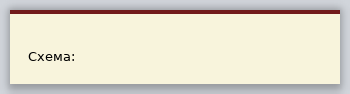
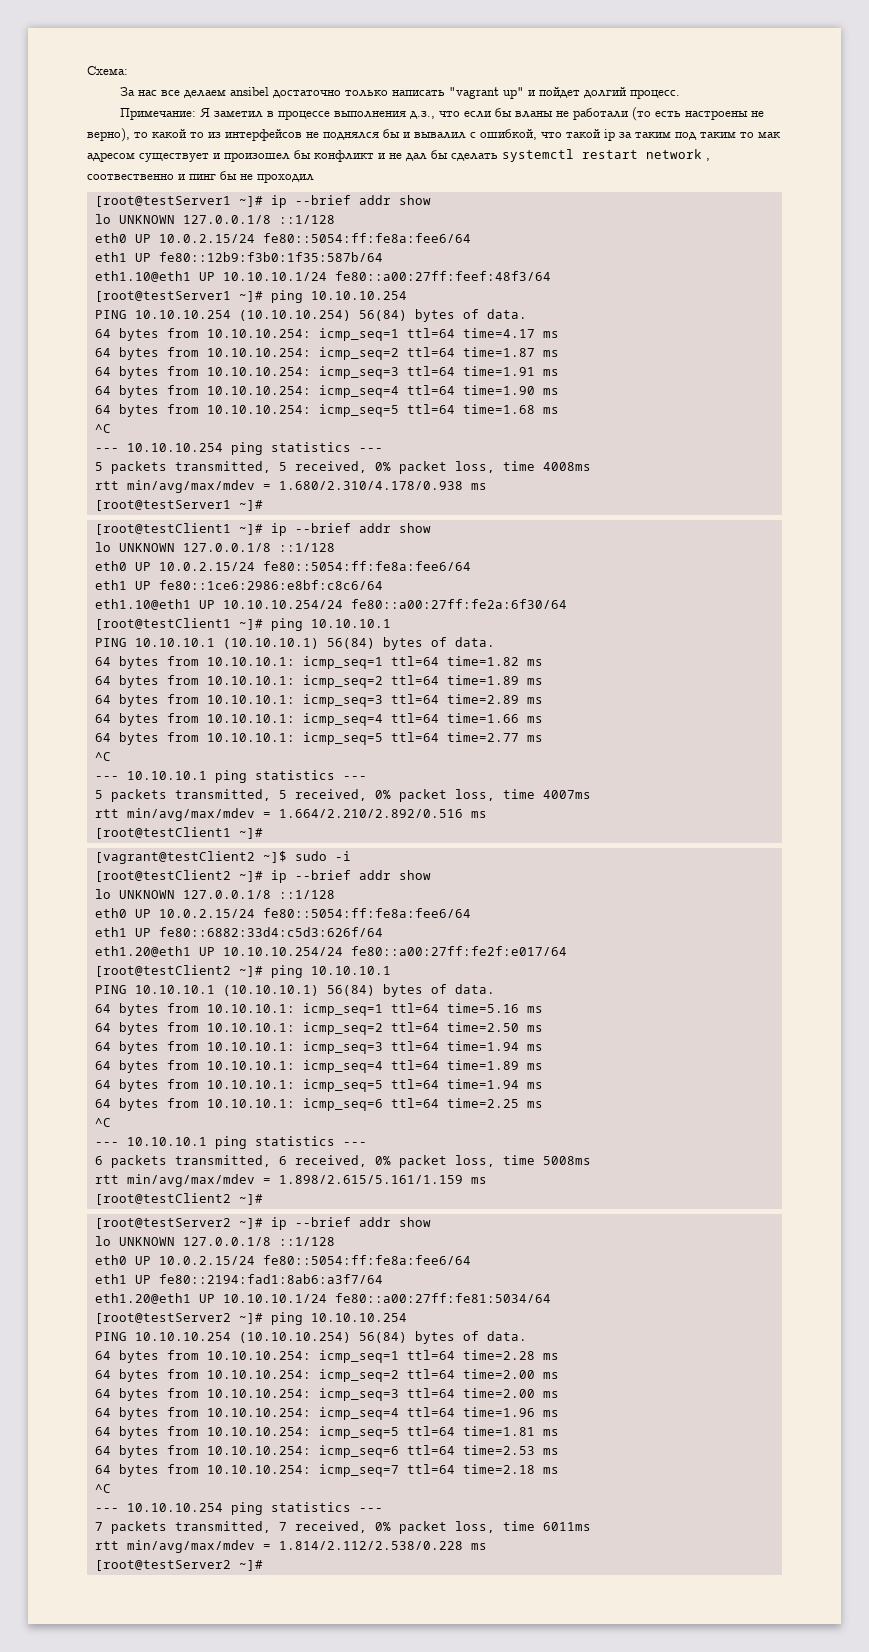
+ За нас все делаем ansibel достаточно только написать "vagrant up" и пойдет долгий процесс.
+ Примечание: Я заметил в процессе выполнения д.з., что если бы вланы не работали (то есть настроены не верно), то какой то из интерфейсов не поднялся бы и вывалил с ошибкой, что такой ip за таким под таким то мак адресом существует и произошел бы конфликт и не дал бы сделать systemctl restart network , соотвественно и пинг бы не проходил
+ [root@testServer1 ~]# ip --brief addr show
+ lo UNKNOWN 127.0.0.1/8 ::1/128
+ eth0 UP 10.0.2.15/24 fe80::5054:ff:fe8a:fee6/64
+ eth1 UP fe80::12b9:f3b0:1f35:587b/64
+ eth1.10@eth1 UP 10.10.10.1/24 fe80::a00:27ff:feef:48f3/64
+ [root@testServer1 ~]# ping 10.10.10.254
+ PING 10.10.10.254 (10.10.10.254) 56(84) bytes of data.
+ 64 bytes from 10.10.10.254: icmp_seq=1 ttl=64 time=4.17 ms
+ 64 bytes from 10.10.10.254: icmp_seq=2 ttl=64 time=1.87 ms
+ 64 bytes from 10.10.10.254: icmp_seq=3 ttl=64 time=1.91 ms
+ 64 bytes from 10.10.10.254: icmp_seq=4 ttl=64 time=1.90 ms
+ 64 bytes from 10.10.10.254: icmp_seq=5 ttl=64 time=1.68 ms
+ ^C
+ --- 10.10.10.254 ping statistics ---
+ 5 packets transmitted, 5 received, 0% packet loss, time 4008ms
+ rtt min/avg/max/mdev = 1.680/2.310/4.178/0.938 ms
+ [root@testServer1 ~]#
+ [root@testClient1 ~]# ip --brief addr show
+ lo UNKNOWN 127.0.0.1/8 ::1/128
+ eth0 UP 10.0.2.15/24 fe80::5054:ff:fe8a:fee6/64
+ eth1 UP fe80::1ce6:2986:e8bf:c8c6/64
+ eth1.10@eth1 UP 10.10.10.254/24 fe80::a00:27ff:fe2a:6f30/64
+ [root@testClient1 ~]# ping 10.10.10.1
+ PING 10.10.10.1 (10.10.10.1) 56(84) bytes of data.
+ 64 bytes from 10.10.10.1: icmp_seq=1 ttl=64 time=1.82 ms
+ 64 bytes from 10.10.10.1: icmp_seq=2 ttl=64 time=1.89 ms
+ 64 bytes from 10.10.10.1: icmp_seq=3 ttl=64 time=2.89 ms
+ 64 bytes from 10.10.10.1: icmp_seq=4 ttl=64 time=1.66 ms
+ 64 bytes from 10.10.10.1: icmp_seq=5 ttl=64 time=2.77 ms
+ ^C
+ --- 10.10.10.1 ping statistics ---
+ 5 packets transmitted, 5 received, 0% packet loss, time 4007ms
+ rtt min/avg/max/mdev = 1.664/2.210/2.892/0.516 ms
+ [root@testClient1 ~]#
+ [vagrant@testClient2 ~]$ sudo -i
+ [root@testClient2 ~]# ip --brief addr show
+ lo UNKNOWN 127.0.0.1/8 ::1/128
+ eth0 UP 10.0.2.15/24 fe80::5054:ff:fe8a:fee6/64
+ eth1 UP fe80::6882:33d4:c5d3:626f/64
+ eth1.20@eth1 UP 10.10.10.254/24 fe80::a00:27ff:fe2f:e017/64
+ [root@testClient2 ~]# ping 10.10.10.1
+ PING 10.10.10.1 (10.10.10.1) 56(84) bytes of data.
+ 64 bytes from 10.10.10.1: icmp_seq=1 ttl=64 time=5.16 ms
+ 64 bytes from 10.10.10.1: icmp_seq=2 ttl=64 time=2.50 ms
+ 64 bytes from 10.10.10.1: icmp_seq=3 ttl=64 time=1.94 ms
+ 64 bytes from 10.10.10.1: icmp_seq=4 ttl=64 time=1.89 ms
+ 64 bytes from 10.10.10.1: icmp_seq=5 ttl=64 time=1.94 ms
+ 64 bytes from 10.10.10.1: icmp_seq=6 ttl=64 time=2.25 ms
+ ^C
+ --- 10.10.10.1 ping statistics ---
+ 6 packets transmitted, 6 received, 0% packet loss, time 5008ms
+ rtt min/avg/max/mdev = 1.898/2.615/5.161/1.159 ms
+ [root@testClient2 ~]#
+ [root@testServer2 ~]# ip --brief addr show
+ lo UNKNOWN 127.0.0.1/8 ::1/128
+ eth0 UP 10.0.2.15/24 fe80::5054:ff:fe8a:fee6/64
+ eth1 UP fe80::2194:fad1:8ab6:a3f7/64
+ eth1.20@eth1 UP 10.10.10.1/24 fe80::a00:27ff:fe81:5034/64
+ [root@testServer2 ~]# ping 10.10.10.254
+ PING 10.10.10.254 (10.10.10.254) 56(84) bytes of data.
+ 64 bytes from 10.10.10.254: icmp_seq=1 ttl=64 time=2.28 ms
+ 64 bytes from 10.10.10.254: icmp_seq=2 ttl=64 time=2.00 ms
+ 64 bytes from 10.10.10.254: icmp_seq=3 ttl=64 time=2.00 ms
+ 64 bytes from 10.10.10.254: icmp_seq=4 ttl=64 time=1.96 ms
+ 64 bytes from 10.10.10.254: icmp_seq=5 ttl=64 time=1.81 ms
+ 64 bytes from 10.10.10.254: icmp_seq=6 ttl=64 time=2.53 ms
+ 64 bytes from 10.10.10.254: icmp_seq=7 ttl=64 time=2.18 ms
+ ^C
+ --- 10.10.10.254 ping statistics ---
+ 7 packets transmitted, 7 received, 0% packet loss, time 6011ms
+ rtt min/avg/max/mdev = 1.814/2.112/2.538/0.228 ms
+ [root@testServer2 ~]#

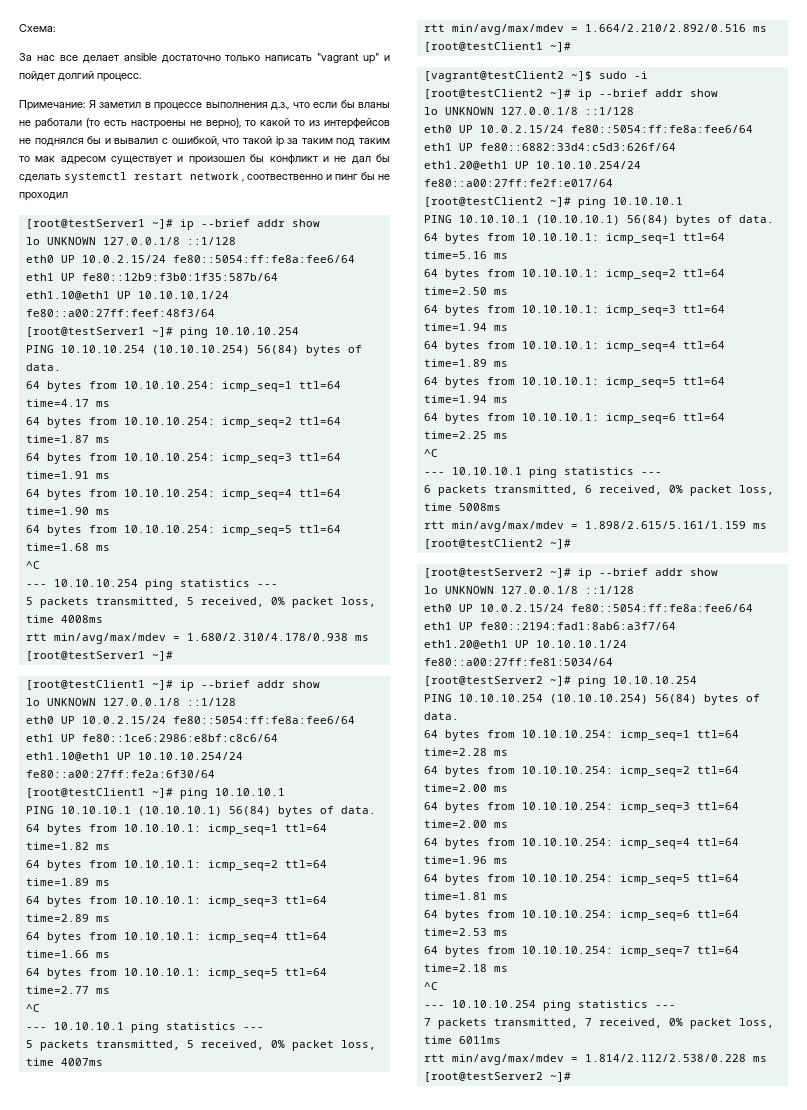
- За нас все делаем ansibel достаточно только написать "vagrant up" и пойдет долгий процесс.
+ За нас все делает ansible достаточно только написать "vagrant up" и пойдет долгий процесс.

